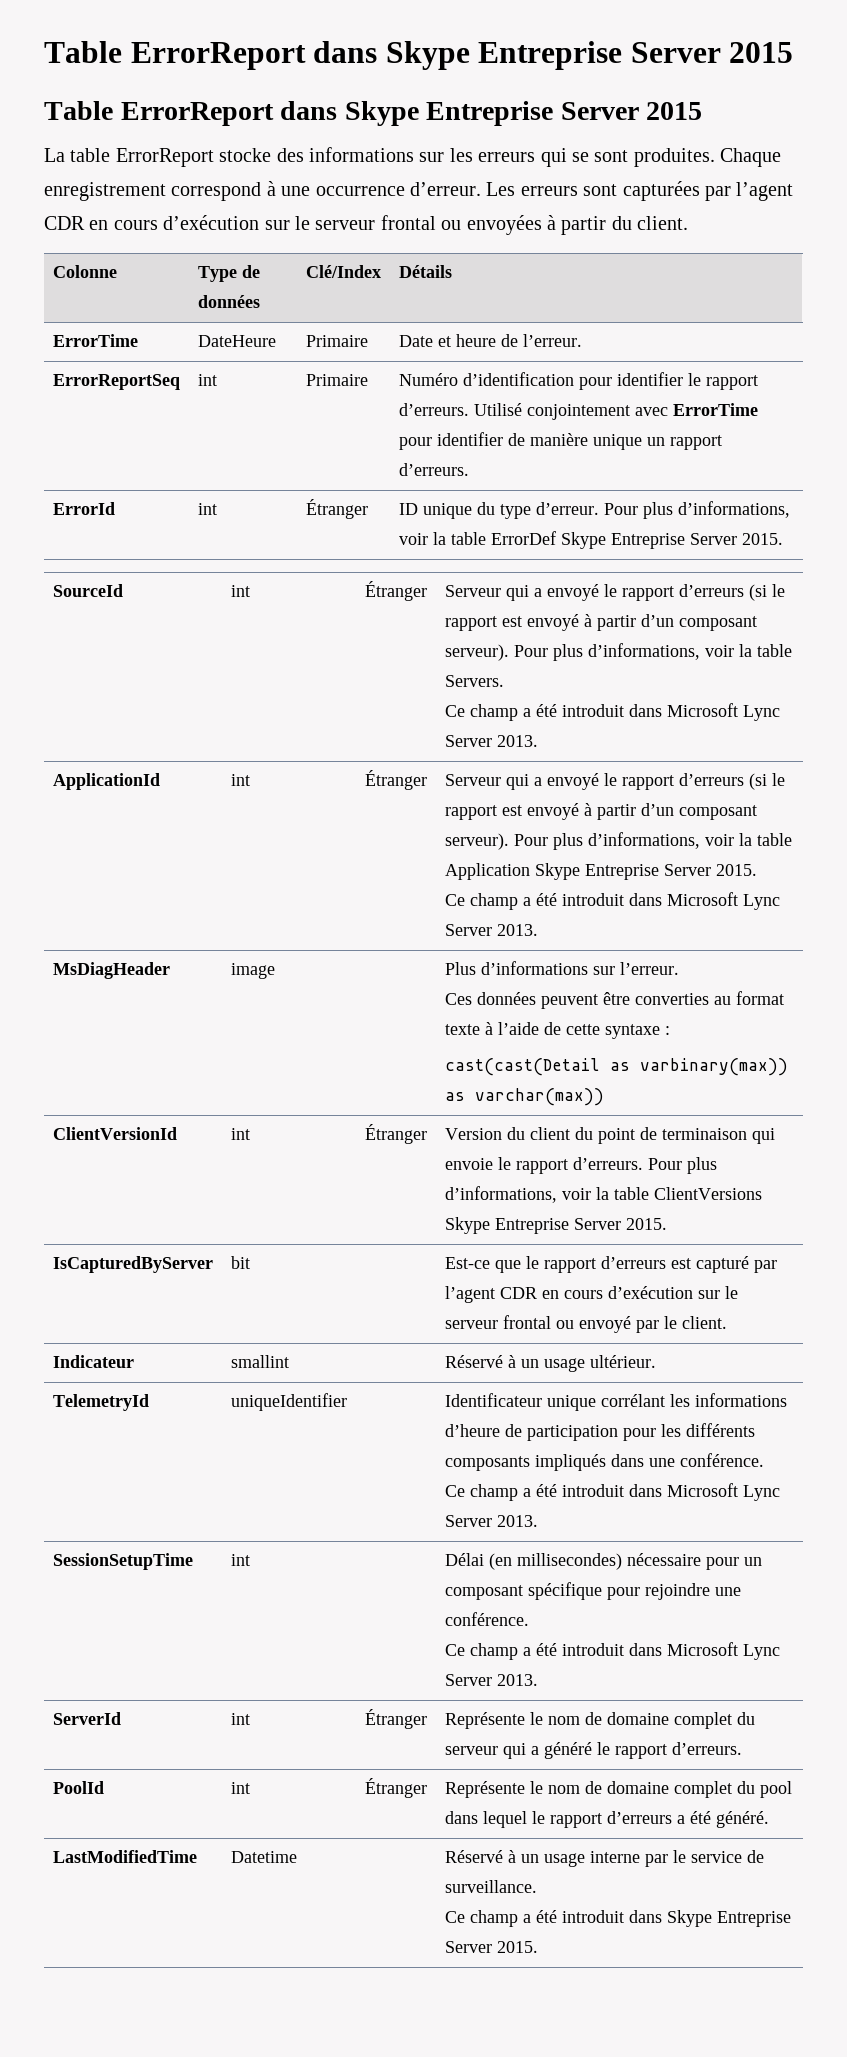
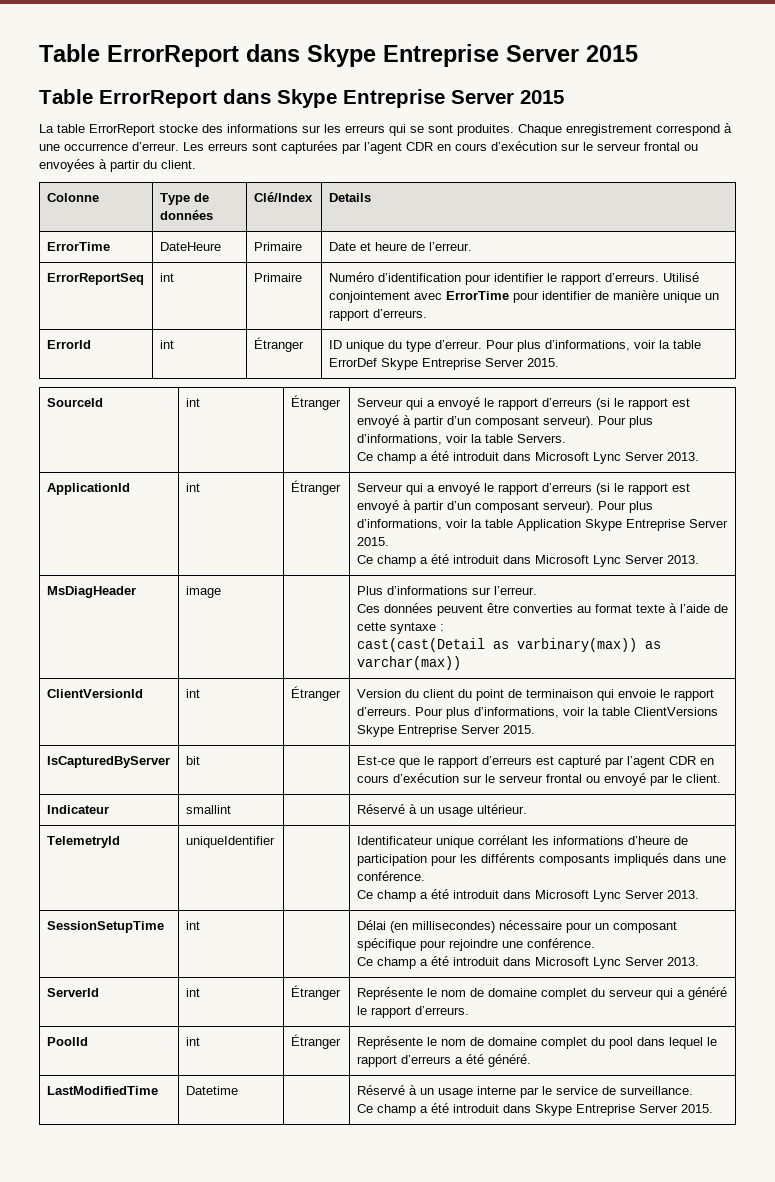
- Colonne | Type de données | Clé/Index | Détails
+ Colonne | Type de données | Clé/Index | Details

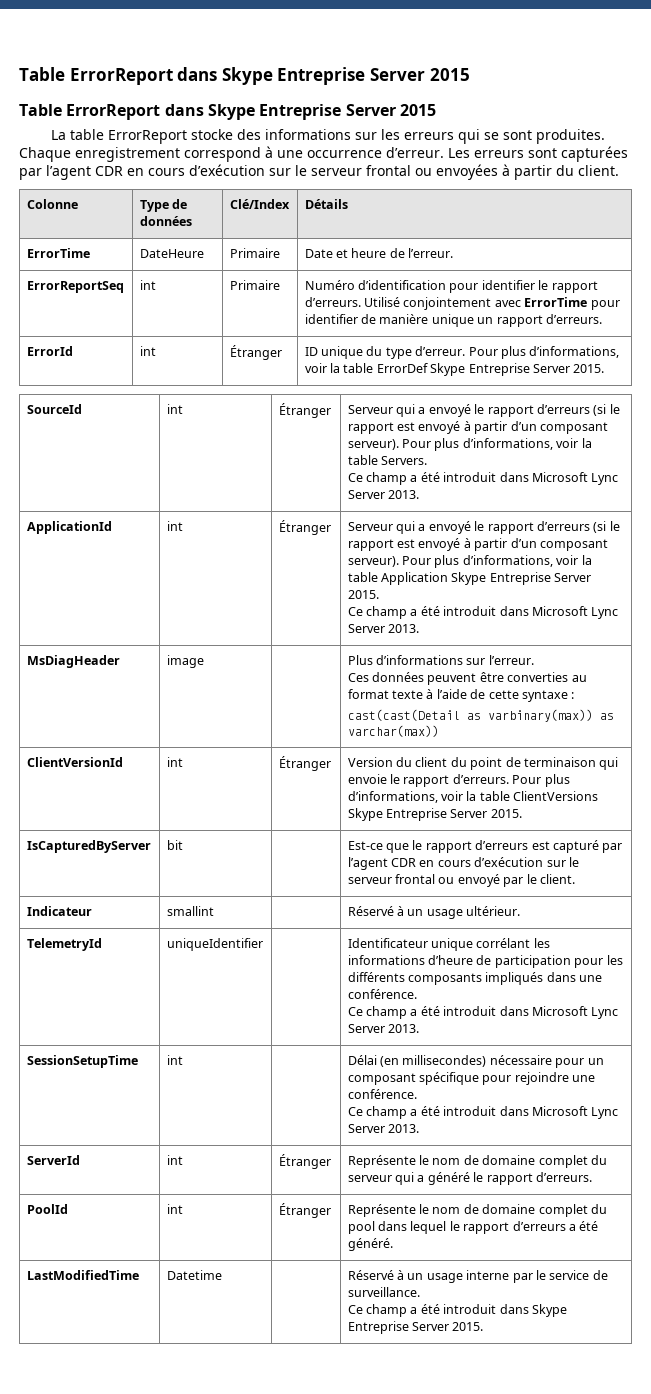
- Colonne | Type de données | Clé/Index | Details
+ Colonne | Type de données | Clé/Index | Détails

